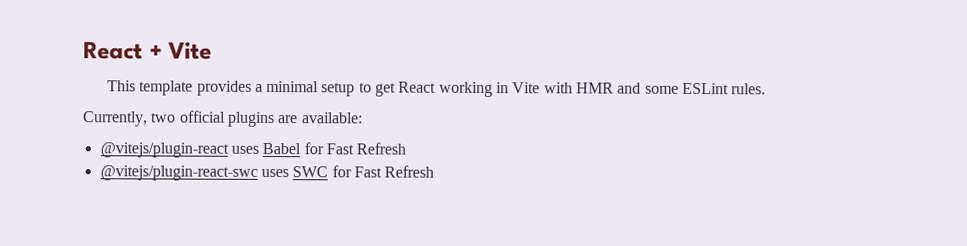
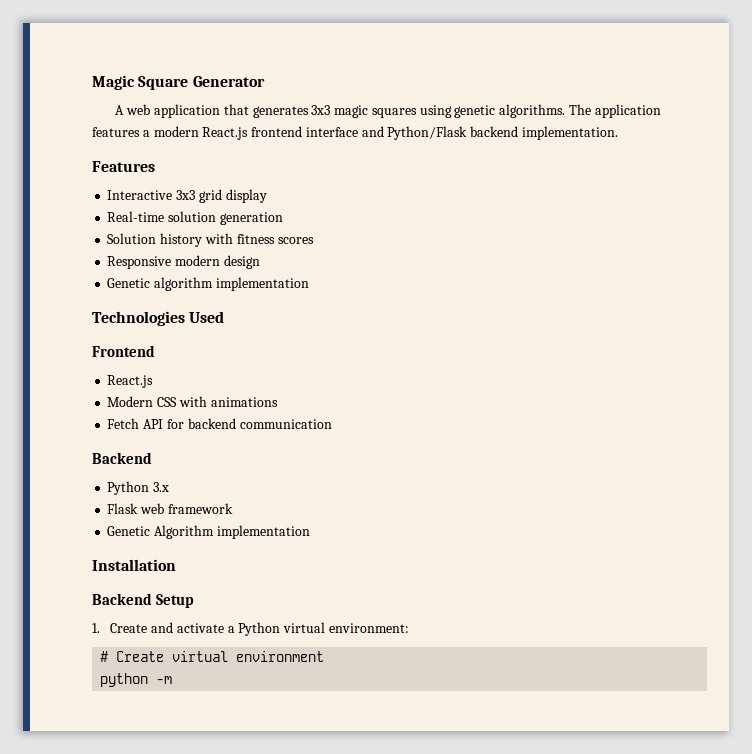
- React + Vite
- This template provides a minimal setup to get React working in Vite with HMR and some ESLint rules.
- Currently, two official plugins are available:
- @vitejs/plugin-react uses Babel for Fast Refresh
- @vitejs/plugin-react-swc uses SWC for Fast Refresh
+ Magic Square Generator
+ A web application that generates 3x3 magic squares using genetic algorithms. The application features a modern React.js frontend interface and Python/Flask backend implementation.
+ Features
+ Interactive 3x3 grid display
+ Real-time solution generation
+ Solution history with fitness scores
+ Responsive modern design
+ Genetic algorithm implementation
+ Technologies Used
+ Frontend
+ React.js
+ Modern CSS with animations
+ Fetch API for backend communication
+ Backend
+ Python 3.x
+ Flask web framework
+ Genetic Algorithm implementation
+ Installation
+ Backend Setup
+ 1. Create and activate a Python virtual environment:
+ # Create virtual environment
+ python -m

